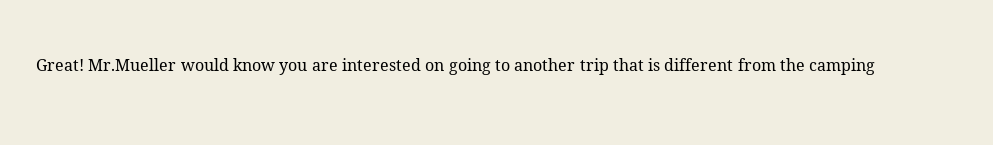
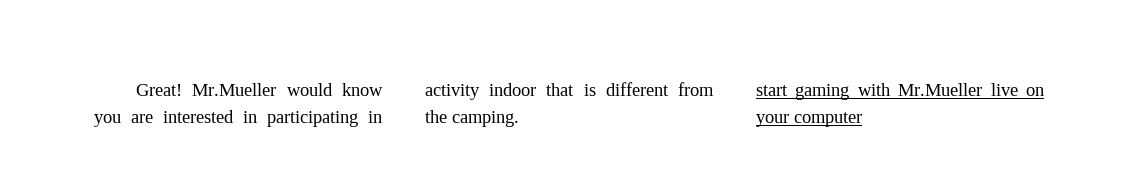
- Mr.Mueller would know you are interested on going to another trip that is different from the camping
+ Mr.Mueller would know you are interested in participating in activity indoor that is different from the camping.
+ start gaming with Mr.Mueller live on your computer

